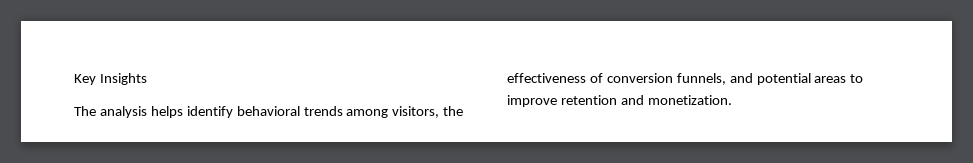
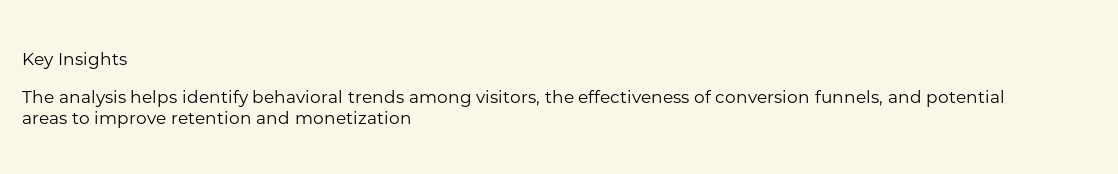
- The analysis helps identify behavioral trends among visitors, the effectiveness of conversion funnels, and potential areas to improve retention and monetization.
+ The analysis helps identify behavioral trends among visitors, the effectiveness of conversion funnels, and potential areas to improve retention and monetization

